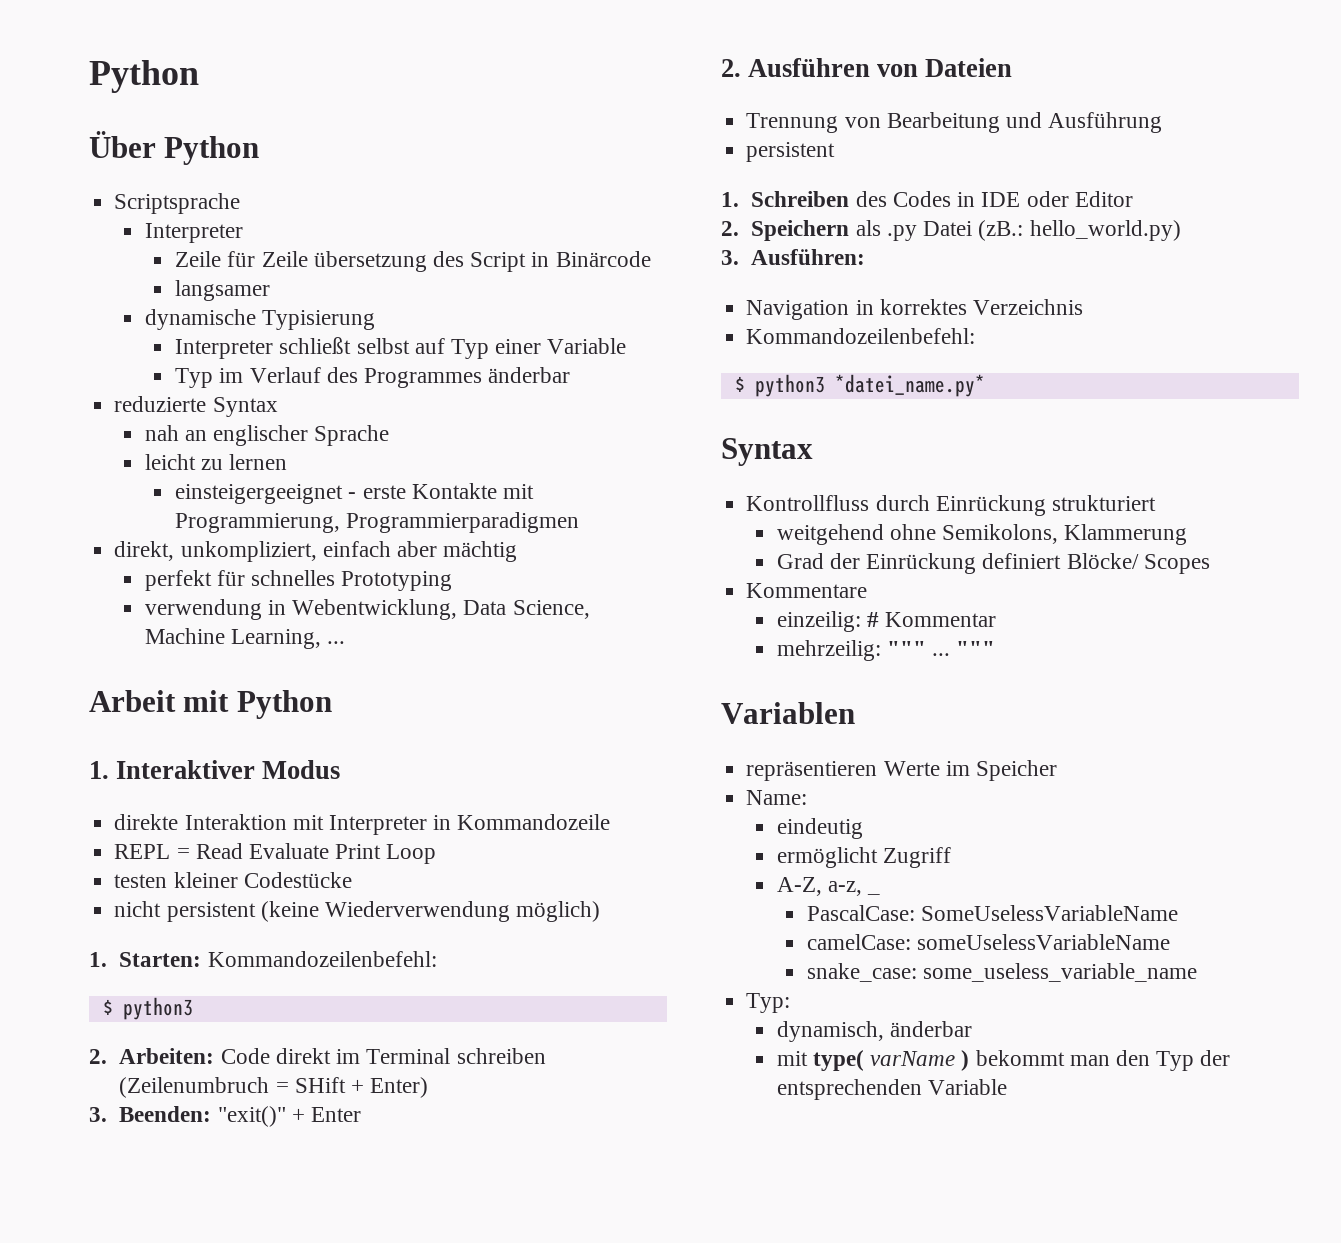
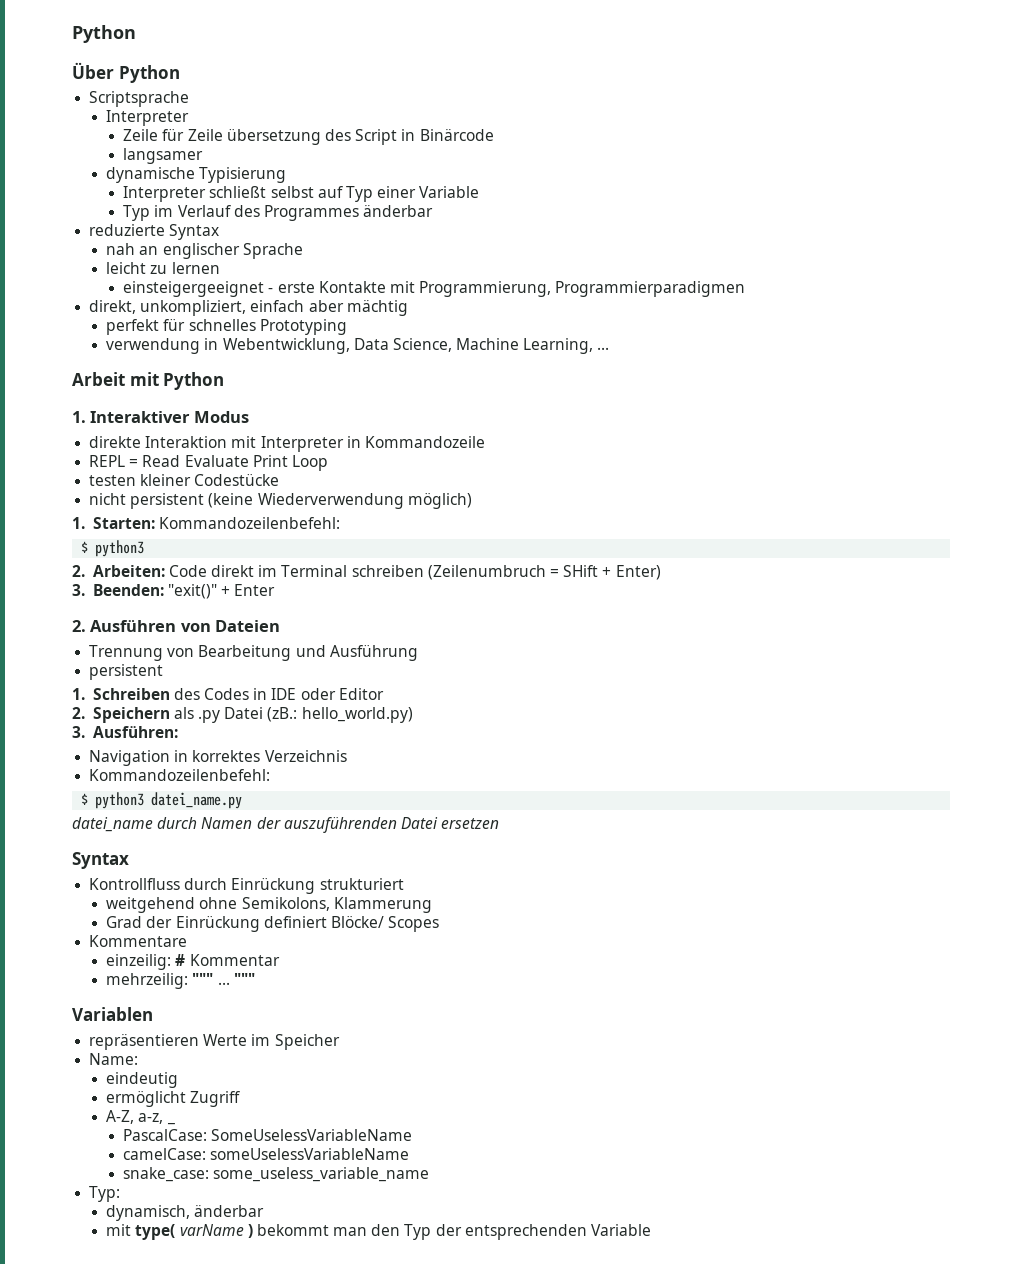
- $ python3 *datei_name.py*
+ $ python3 datei_name.py
+ datei_name durch Namen der auszuführenden Datei ersetzen

